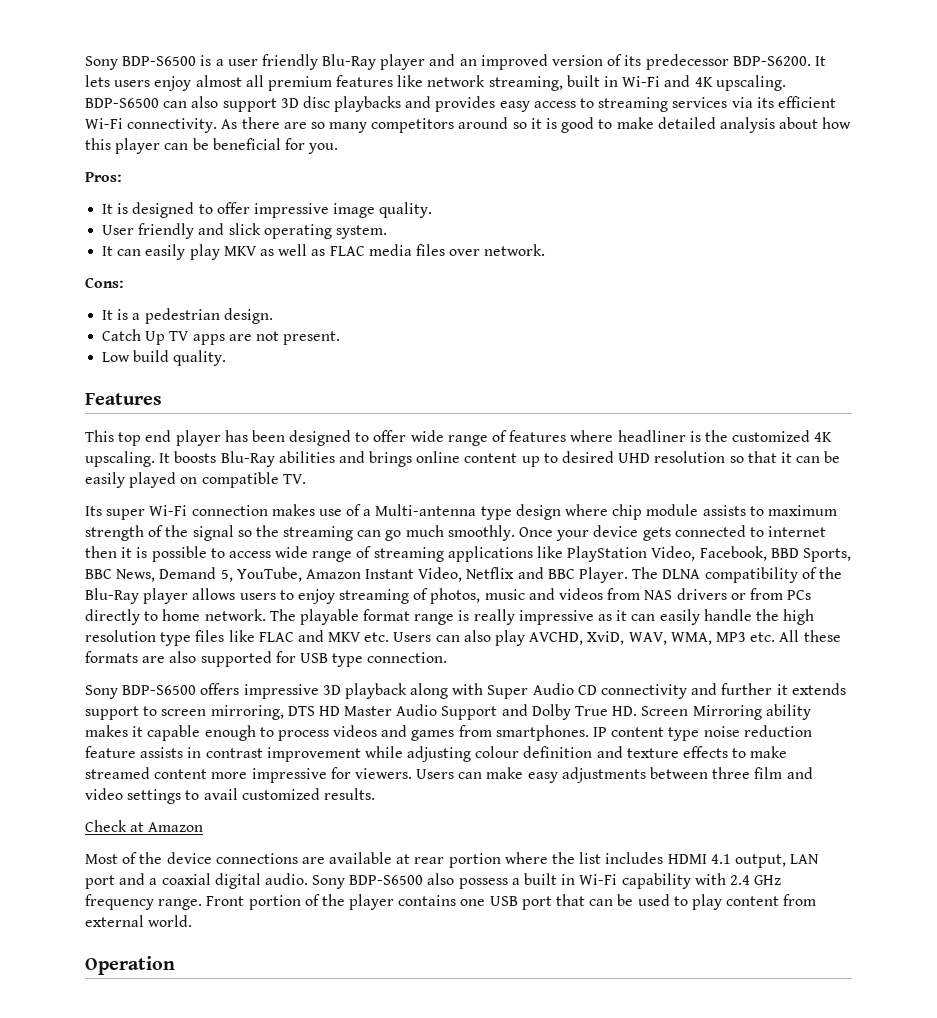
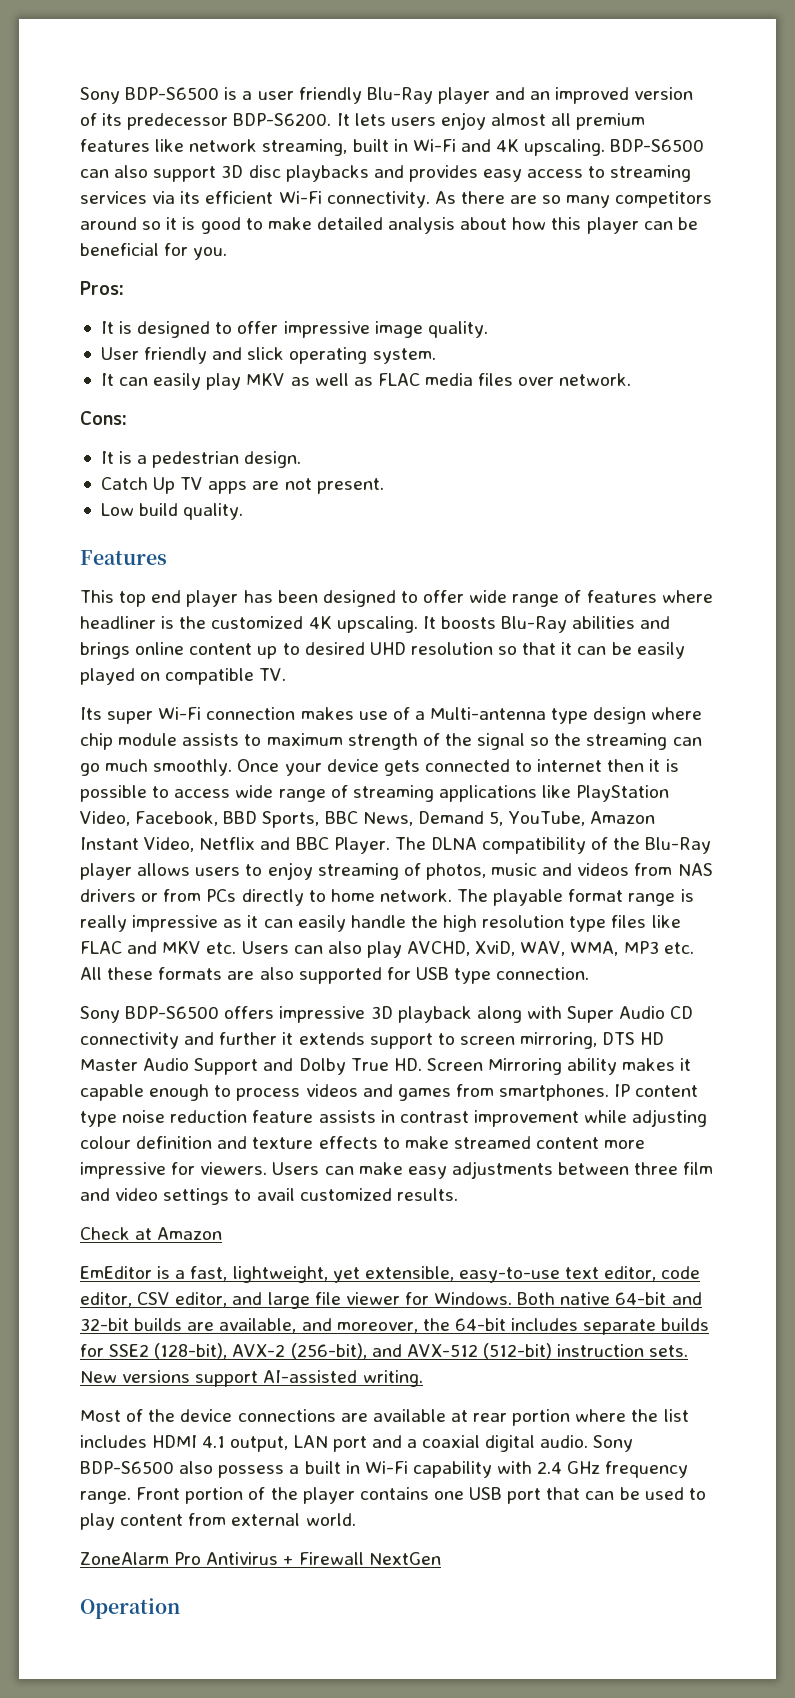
+ EmEditor is a fast, lightweight, yet extensible, easy-to-use text editor, code editor, CSV editor, and large file viewer for Windows. Both native 64-bit and 32-bit builds are available, and moreover, the 64-bit includes separate builds for SSE2 (128-bit), AVX-2 (256-bit), and AVX-512 (512-bit) instruction sets. New versions support AI-assisted writing.
+ ZoneAlarm Pro Antivirus + Firewall NextGen

